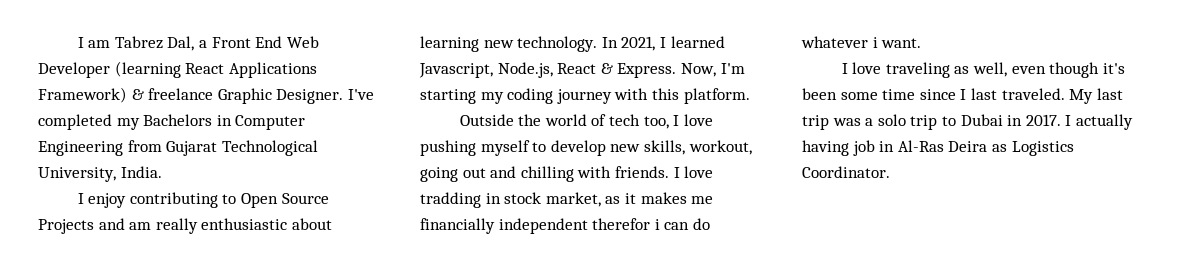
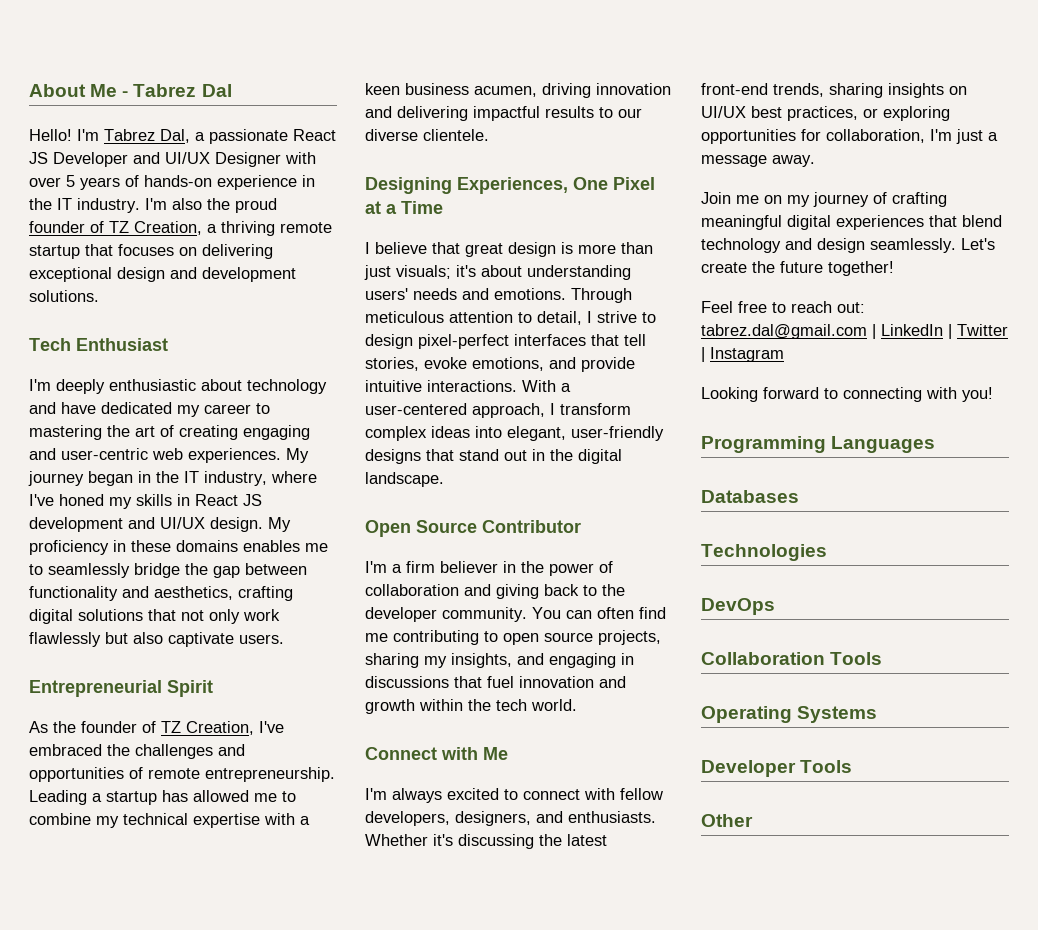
- I am Tabrez Dal, a Front End Web Developer (learning React Applications Framework) & freelance Graphic Designer. I've completed my Bachelors in Computer Engineering from Gujarat Technological University, India.
- I enjoy contributing to Open Source Projects and am really enthusiastic about learning new technology. In 2021, I learned Javascript, Node.js, React & Express. Now, I'm starting my coding journey with this platform.
- Outside the world of tech too, I love pushing myself to develop new skills, workout, going out and chilling with friends. I love tradding in stock market, as it makes me financially independent therefor i can do whatever i want.
- I love traveling as well, even though it's been some time since I last traveled. My last trip was a solo trip to Dubai in 2017. I actually having job in Al-Ras Deira as Logistics Coordinator.
+ About Me - Tabrez Dal
+ Hello! I'm Tabrez Dal, a passionate React JS Developer and UI/UX Designer with over 5 years of hands-on experience in the IT industry. I'm also the proud founder of TZ Creation, a thriving remote startup that focuses on delivering exceptional design and development solutions.
+ Tech Enthusiast
+ I'm deeply enthusiastic about technology and have dedicated my career to mastering the art of creating engaging and user-centric web experiences. My journey began in the IT industry, where I've honed my skills in React JS development and UI/UX design. My proficiency in these domains enables me to seamlessly bridge the gap between functionality and aesthetics, crafting digital solutions that not only work flawlessly but also captivate users.
+ Entrepreneurial Spirit
+ As the founder of TZ Creation, I've embraced the challenges and opportunities of remote entrepreneurship. Leading a startup has allowed me to combine my technical expertise with a keen business acumen, driving innovation and delivering impactful results to our diverse clientele.
+ Designing Experiences, One Pixel at a Time
+ I believe that great design is more than just visuals; it's about understanding users' needs and emotions. Through meticulous attention to detail, I strive to design pixel-perfect interfaces that tell stories, evoke emotions, and provide intuitive interactions. With a user-centered approach, I transform complex ideas into elegant, user-friendly designs that stand out in the digital landscape.
+ Open Source Contributor
+ I'm a firm believer in the power of collaboration and giving back to the developer community. You can often find me contributing to open source projects, sharing my insights, and engaging in discussions that fuel innovation and growth within the tech world.
+ Connect with Me
+ I'm always excited to connect with fellow developers, designers, and enthusiasts. Whether it's discussing the latest front-end trends, sharing insights on UI/UX best practices, or exploring opportunities for collaboration, I'm just a message away.
+ Join me on my journey of crafting meaningful digital experiences that blend technology and design seamlessly. Let's create the future together!
+ Feel free to reach out: tabrez.dal@gmail.com | LinkedIn | Twitter | Instagram
+ Looking forward to connecting with you!
+ Programming Languages
+ Databases
+ Technologies
+ DevOps
+ Collaboration Tools
+ Operating Systems
+ Developer Tools
+ Other

